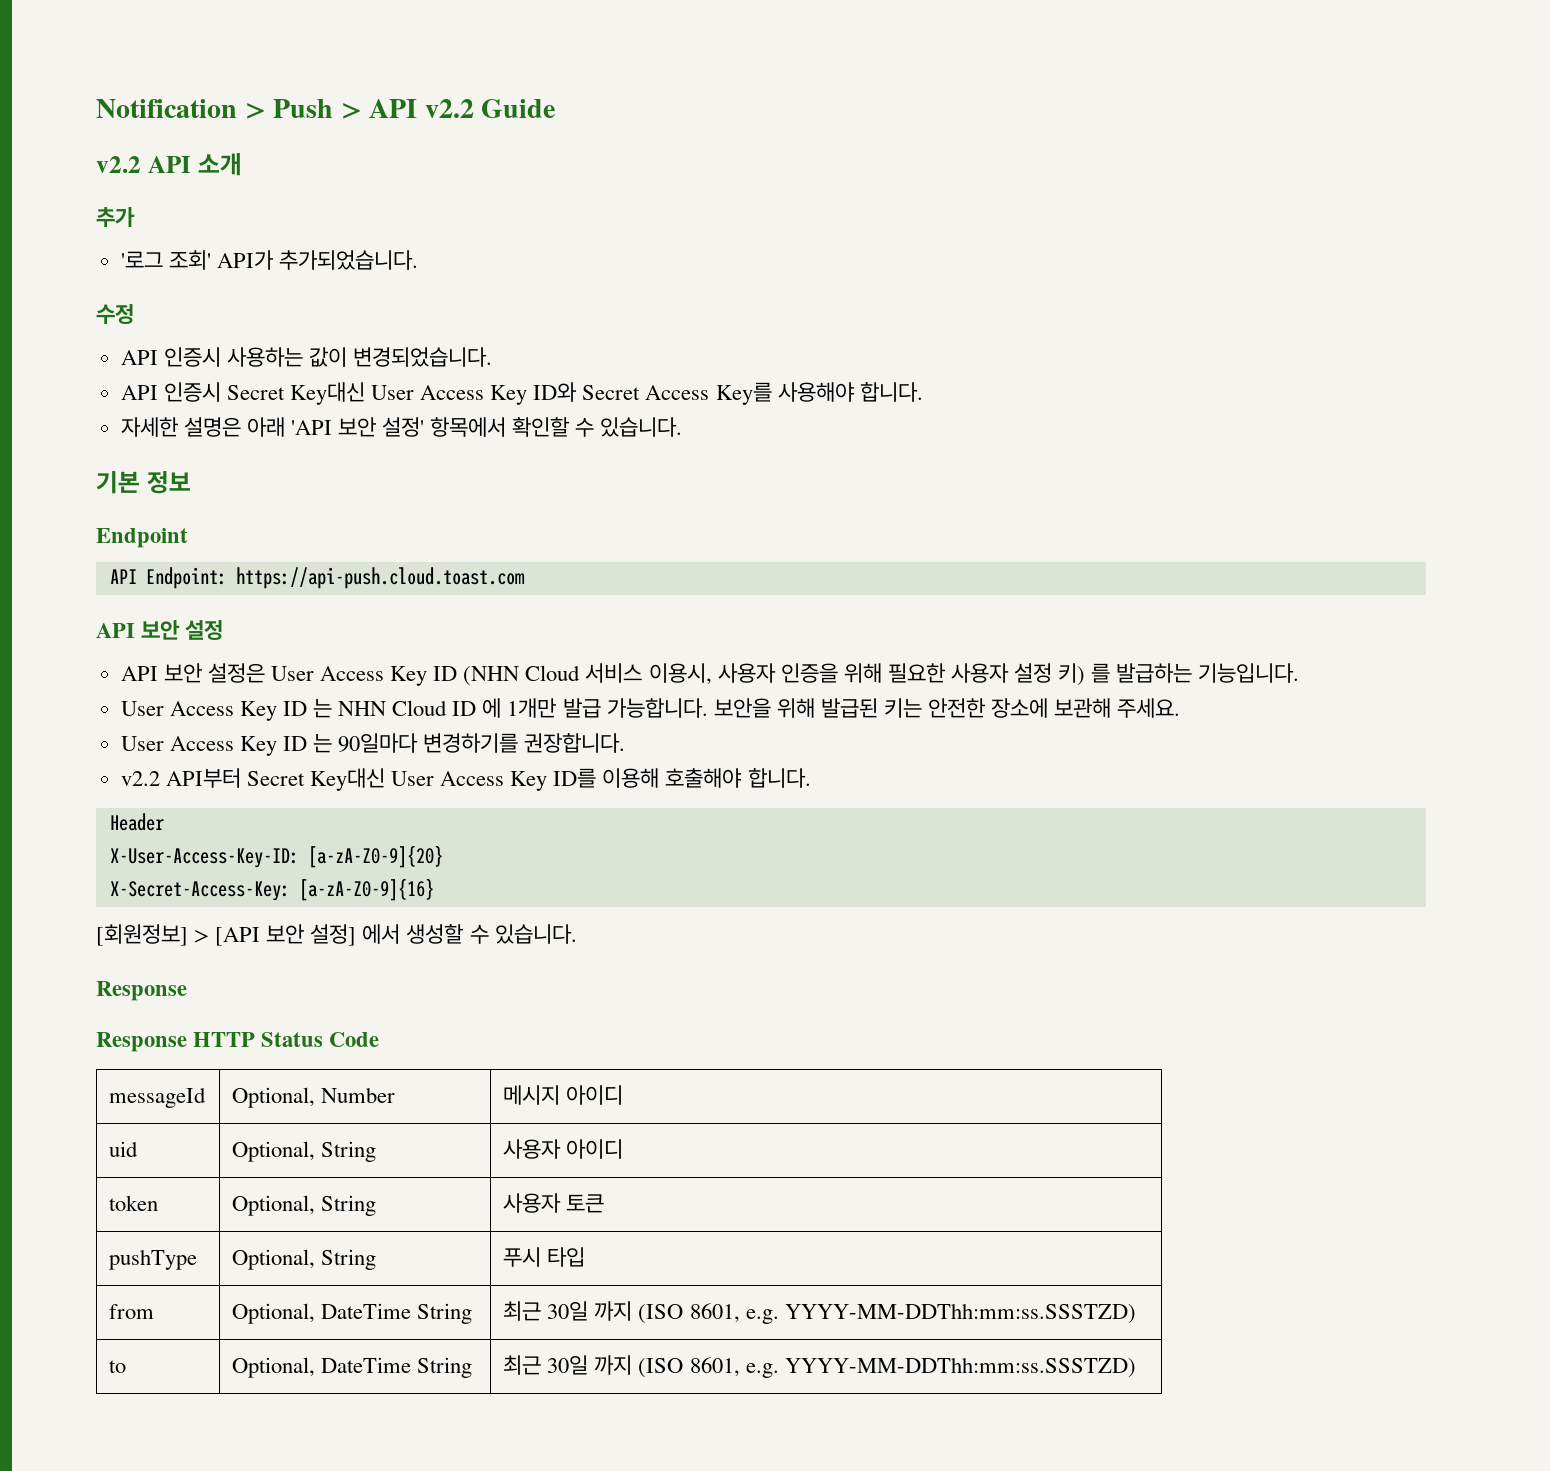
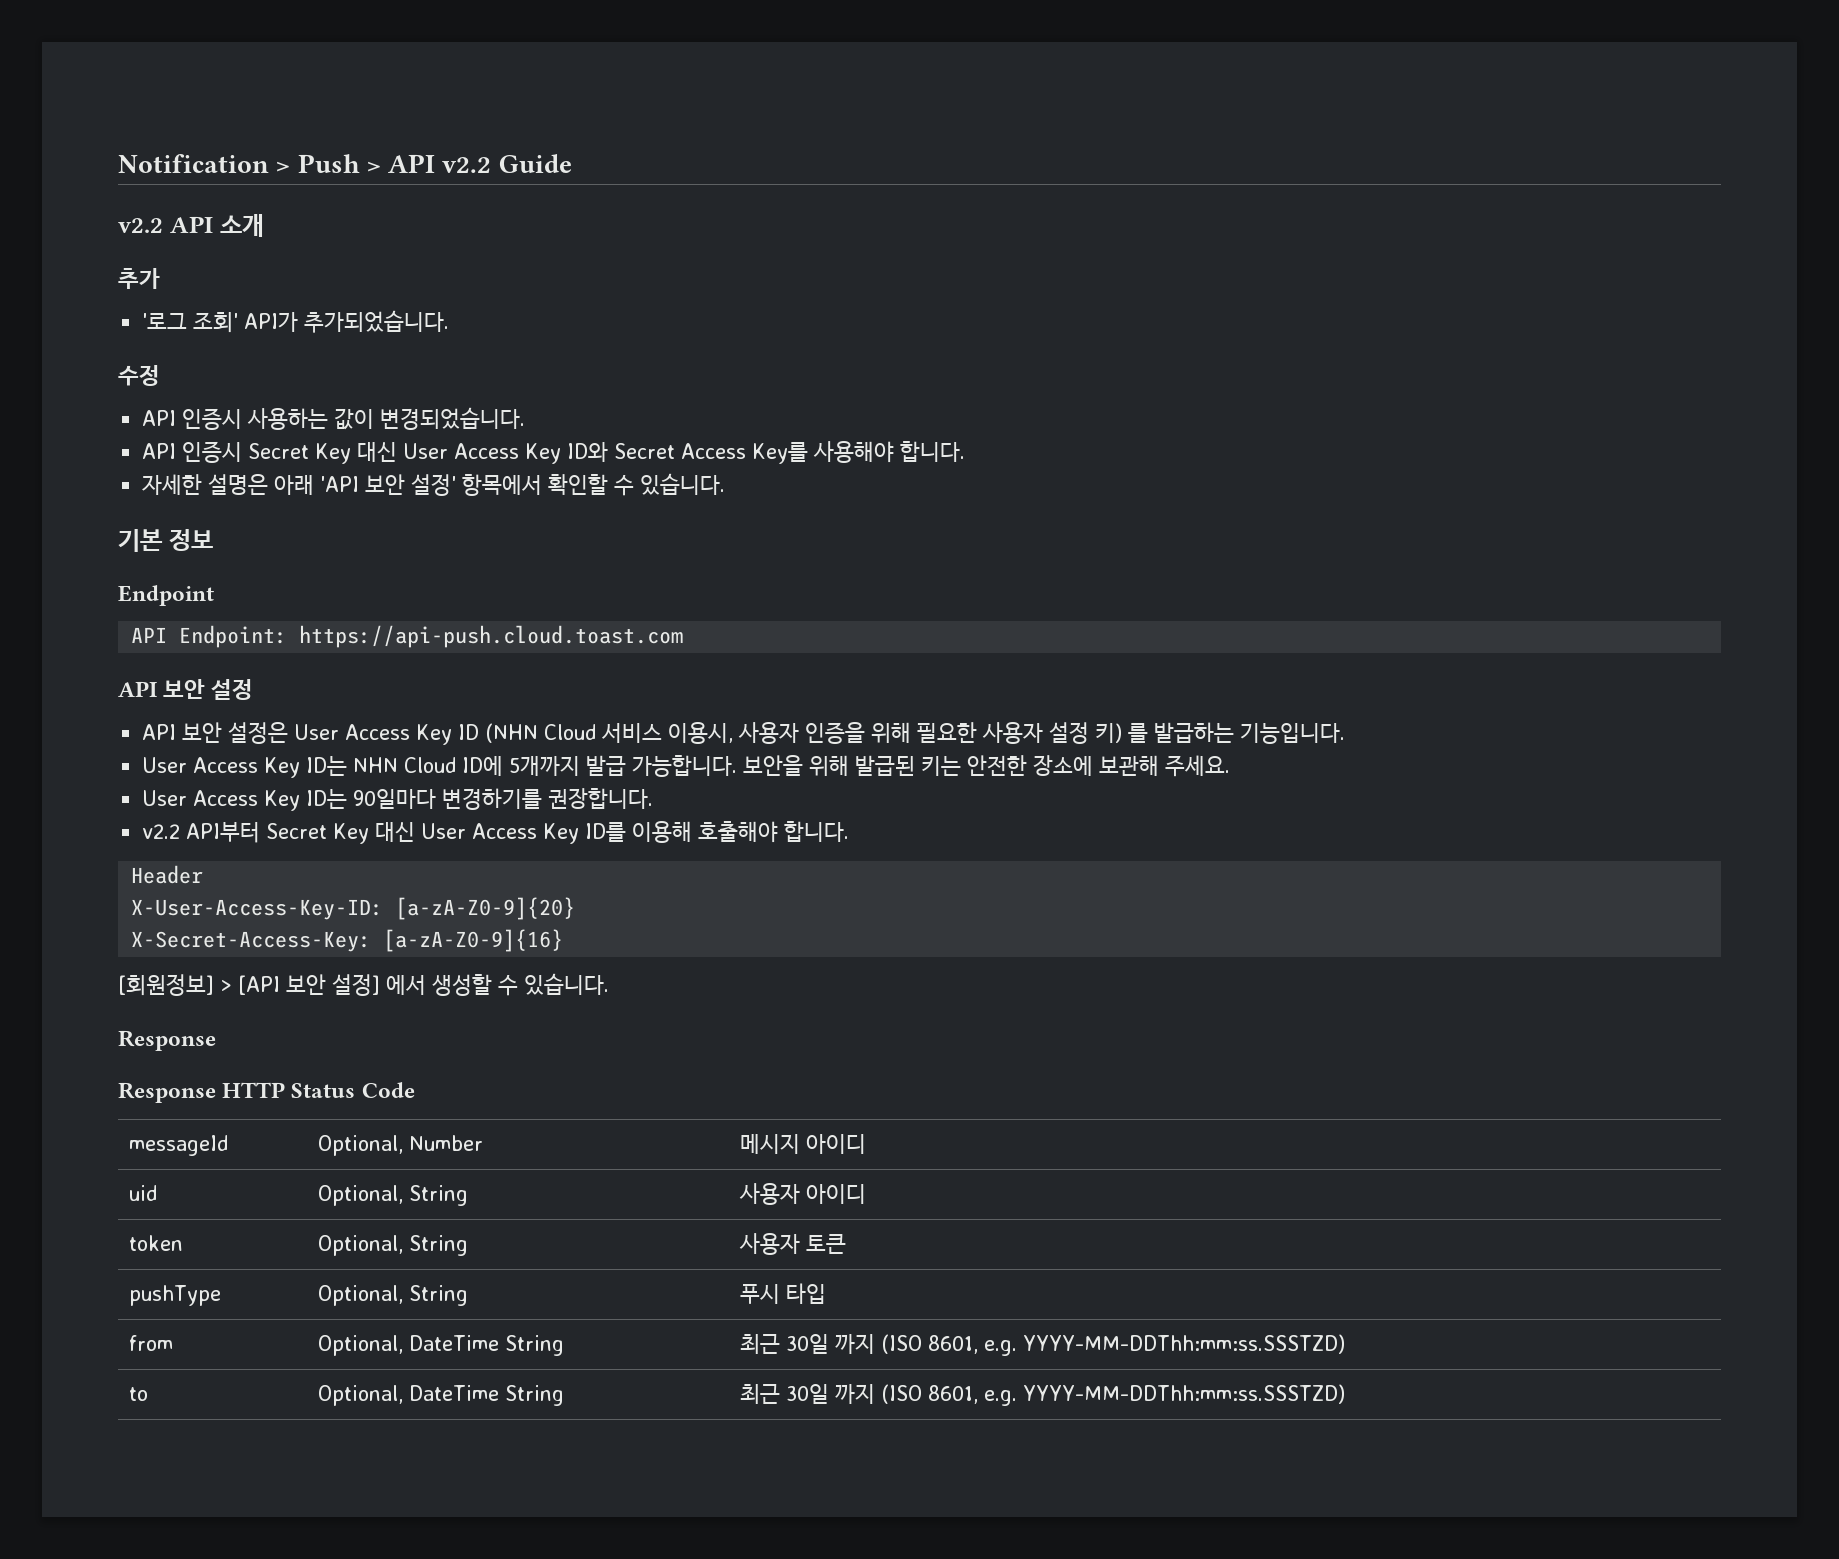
- API 인증시 Secret Key대신 User Access Key ID와 Secret Access Key를 사용해야 합니다.
+ API 인증시 Secret Key 대신 User Access Key ID와 Secret Access Key를 사용해야 합니다.
- User Access Key ID 는 NHN Cloud ID 에 1개만 발급 가능합니다.
+ User Access Key ID는 NHN Cloud ID에 5개까지 발급 가능합니다.
- User Access Key ID 는 90일마다 변경하기를 권장합니다.
+ User Access Key ID는 90일마다 변경하기를 권장합니다.
- v2.2 API부터 Secret Key대신 User Access Key ID를 이용해 호출해야 합니다.
+ v2.2 API부터 Secret Key 대신 User Access Key ID를 이용해 호출해야 합니다.

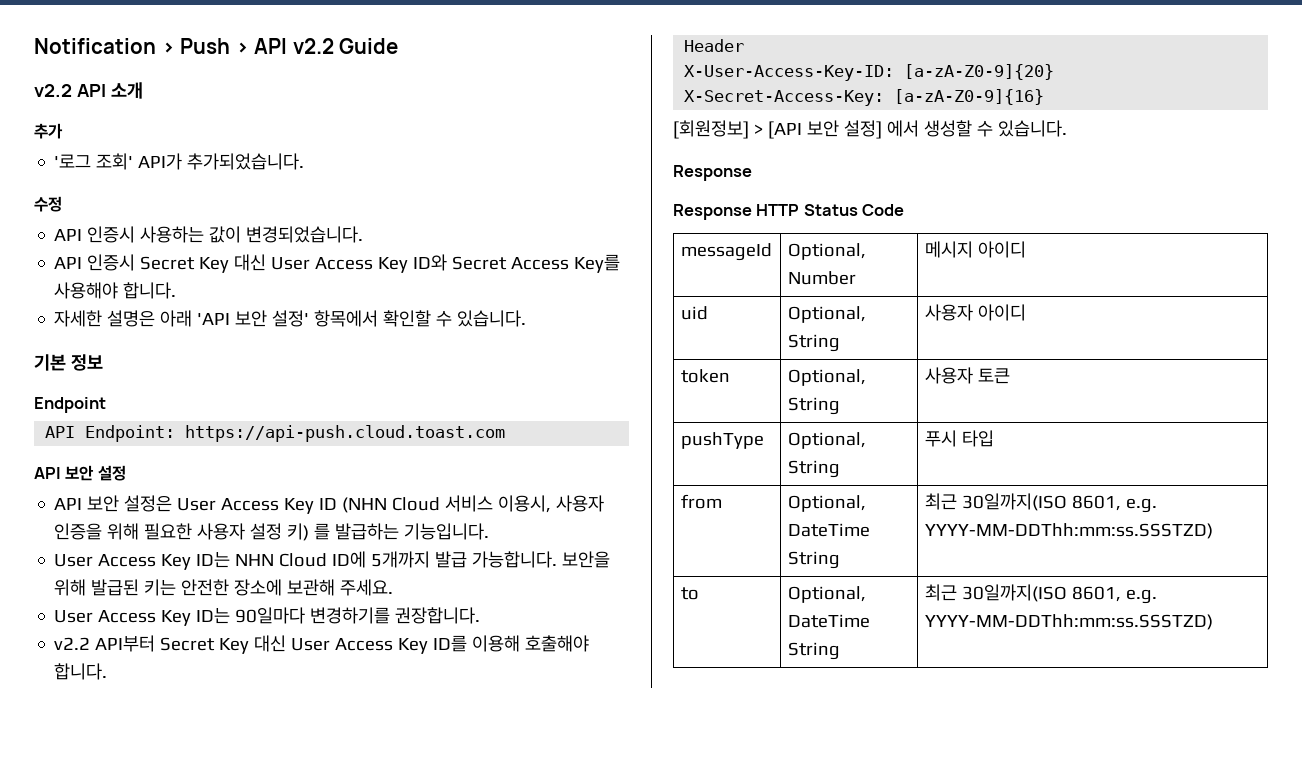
- from | Optional, DateTime String | 최근 30일 까지 (ISO 8601, e.g. YYYY-MM-DDThh:mm:ss.SSSTZD)
+ from | Optional, DateTime String | 최근 30일까지(ISO 8601, e.g. YYYY-MM-DDThh:mm:ss.SSSTZD)
- to | Optional, DateTime String | 최근 30일 까지 (ISO 8601, e.g. YYYY-MM-DDThh:mm:ss.SSSTZD)
+ to | Optional, DateTime String | 최근 30일까지(ISO 8601, e.g. YYYY-MM-DDThh:mm:ss.SSSTZD)

